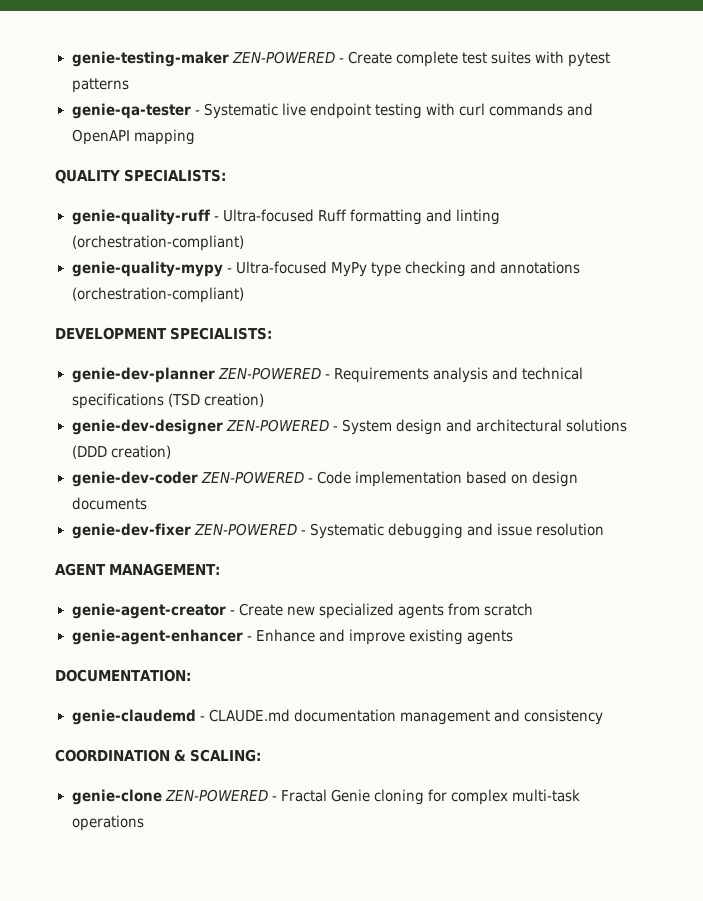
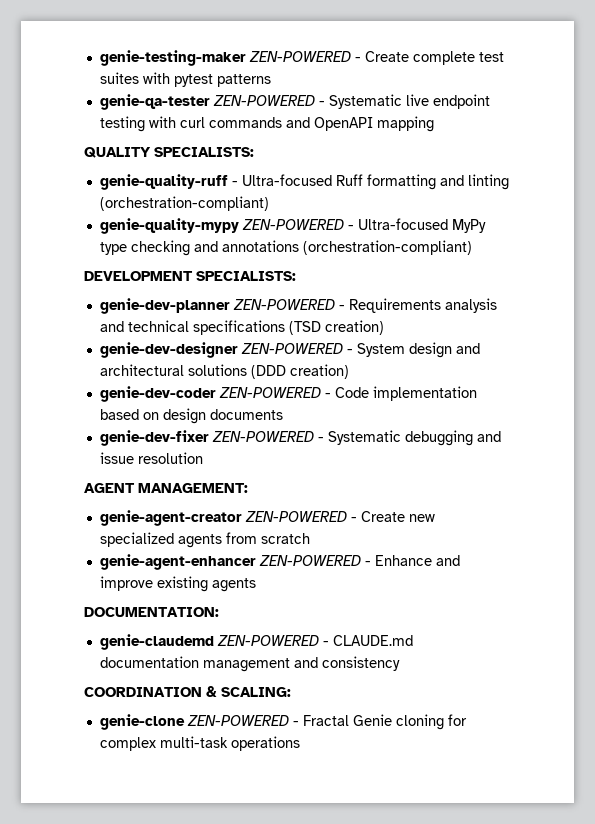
- genie-qa-tester - Systematic live endpoint testing with curl commands and OpenAPI mapping
+ genie-qa-tester ZEN-POWERED - Systematic live endpoint testing with curl commands and OpenAPI mapping
- genie-quality-mypy - Ultra-focused MyPy type checking and annotations (orchestration-compliant)
+ genie-quality-mypy ZEN-POWERED - Ultra-focused MyPy type checking and annotations (orchestration-compliant)
- genie-agent-creator - Create new specialized agents from scratch
+ genie-agent-creator ZEN-POWERED - Create new specialized agents from scratch
- genie-agent-enhancer - Enhance and improve existing agents
+ genie-agent-enhancer ZEN-POWERED - Enhance and improve existing agents
- genie-claudemd - CLAUDE.md documentation management and consistency
+ genie-claudemd ZEN-POWERED - CLAUDE.md documentation management and consistency

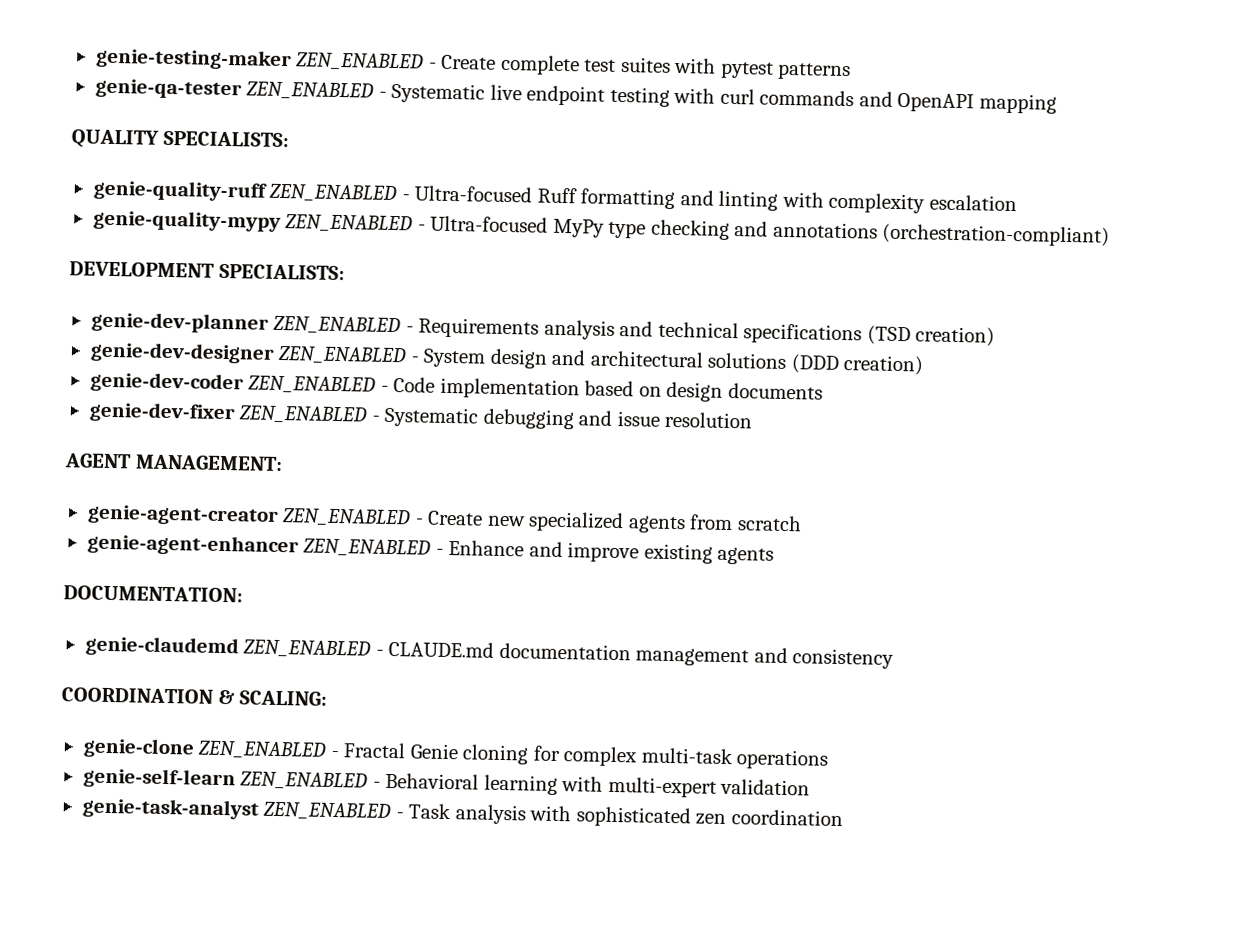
- genie-testing-maker ZEN-POWERED - Create complete test suites with pytest patterns
+ genie-testing-maker ZEN_ENABLED - Create complete test suites with pytest patterns
- genie-qa-tester ZEN-POWERED - Systematic live endpoint testing with curl commands and OpenAPI mapping
+ genie-qa-tester ZEN_ENABLED - Systematic live endpoint testing with curl commands and OpenAPI mapping
- genie-quality-ruff - Ultra-focused Ruff formatting and linting (orchestration-compliant)
+ genie-quality-ruff ZEN_ENABLED - Ultra-focused Ruff formatting and linting with complexity escalation
- genie-quality-mypy ZEN-POWERED - Ultra-focused MyPy type checking and annotations (orchestration-compliant)
+ genie-quality-mypy ZEN_ENABLED - Ultra-focused MyPy type checking and annotations (orchestration-compliant)
- genie-dev-planner ZEN-POWERED - Requirements analysis and technical specifications (TSD creation)
+ genie-dev-planner ZEN_ENABLED - Requirements analysis and technical specifications (TSD creation)
- genie-dev-designer ZEN-POWERED - System design and architectural solutions (DDD creation)
+ genie-dev-designer ZEN_ENABLED - System design and architectural solutions (DDD creation)
- genie-dev-coder ZEN-POWERED - Code implementation based on design documents
+ genie-dev-coder ZEN_ENABLED - Code implementation based on design documents
- genie-dev-fixer ZEN-POWERED - Systematic debugging and issue resolution
+ genie-dev-fixer ZEN_ENABLED - Systematic debugging and issue resolution
- genie-agent-creator ZEN-POWERED - Create new specialized agents from scratch
+ genie-agent-creator ZEN_ENABLED - Create new specialized agents from scratch
- genie-agent-enhancer ZEN-POWERED - Enhance and improve existing agents
+ genie-agent-enhancer ZEN_ENABLED - Enhance and improve existing agents
- genie-claudemd ZEN-POWERED - CLAUDE.md documentation management and consistency
+ genie-claudemd ZEN_ENABLED - CLAUDE.md documentation management and consistency
- genie-clone ZEN-POWERED - Fractal Genie cloning for complex multi-task operations
+ genie-clone ZEN_ENABLED - Fractal Genie cloning for complex multi-task operations
+ genie-self-learn ZEN_ENABLED - Behavioral learning with multi-expert validation
+ genie-task-analyst ZEN_ENABLED - Task analysis with sophisticated zen coordination

